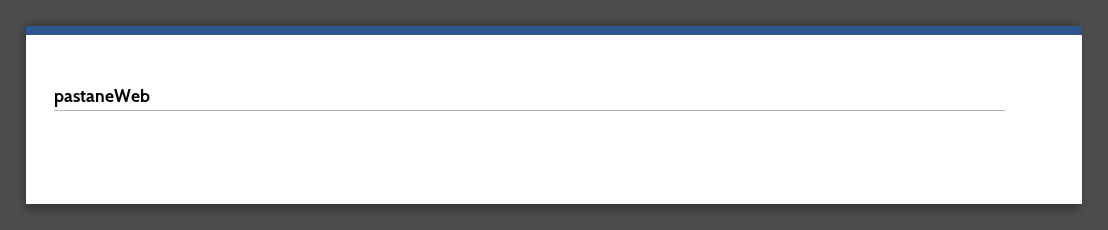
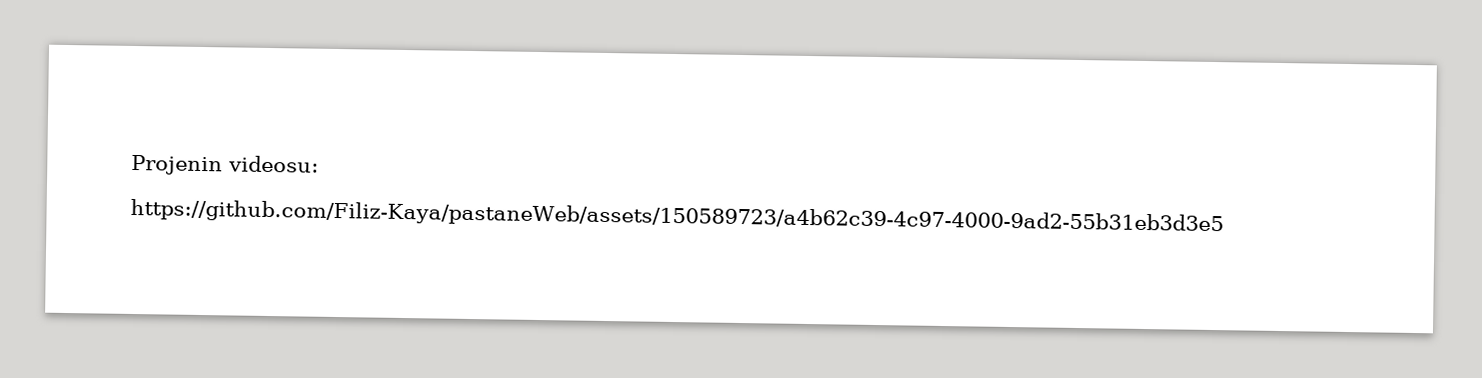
- pastaneWeb
+ Projenin videosu:
+ https://github.com/Filiz-Kaya/pastaneWeb/assets/150589723/a4b62c39-4c97-4000-9ad2-55b31eb3d3e5

